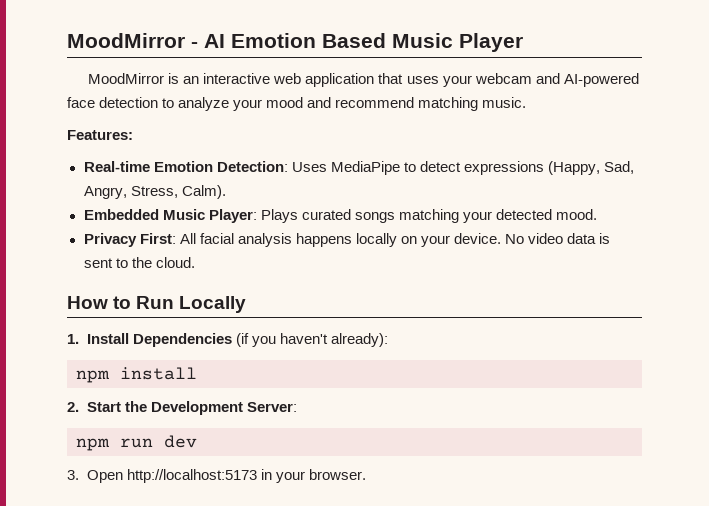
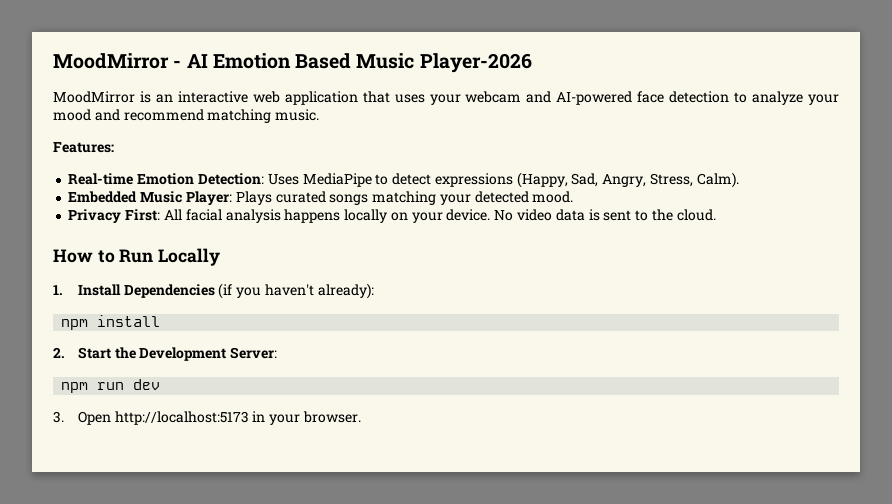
- MoodMirror - AI Emotion Based Music Player
+ MoodMirror - AI Emotion Based Music Player-2026

